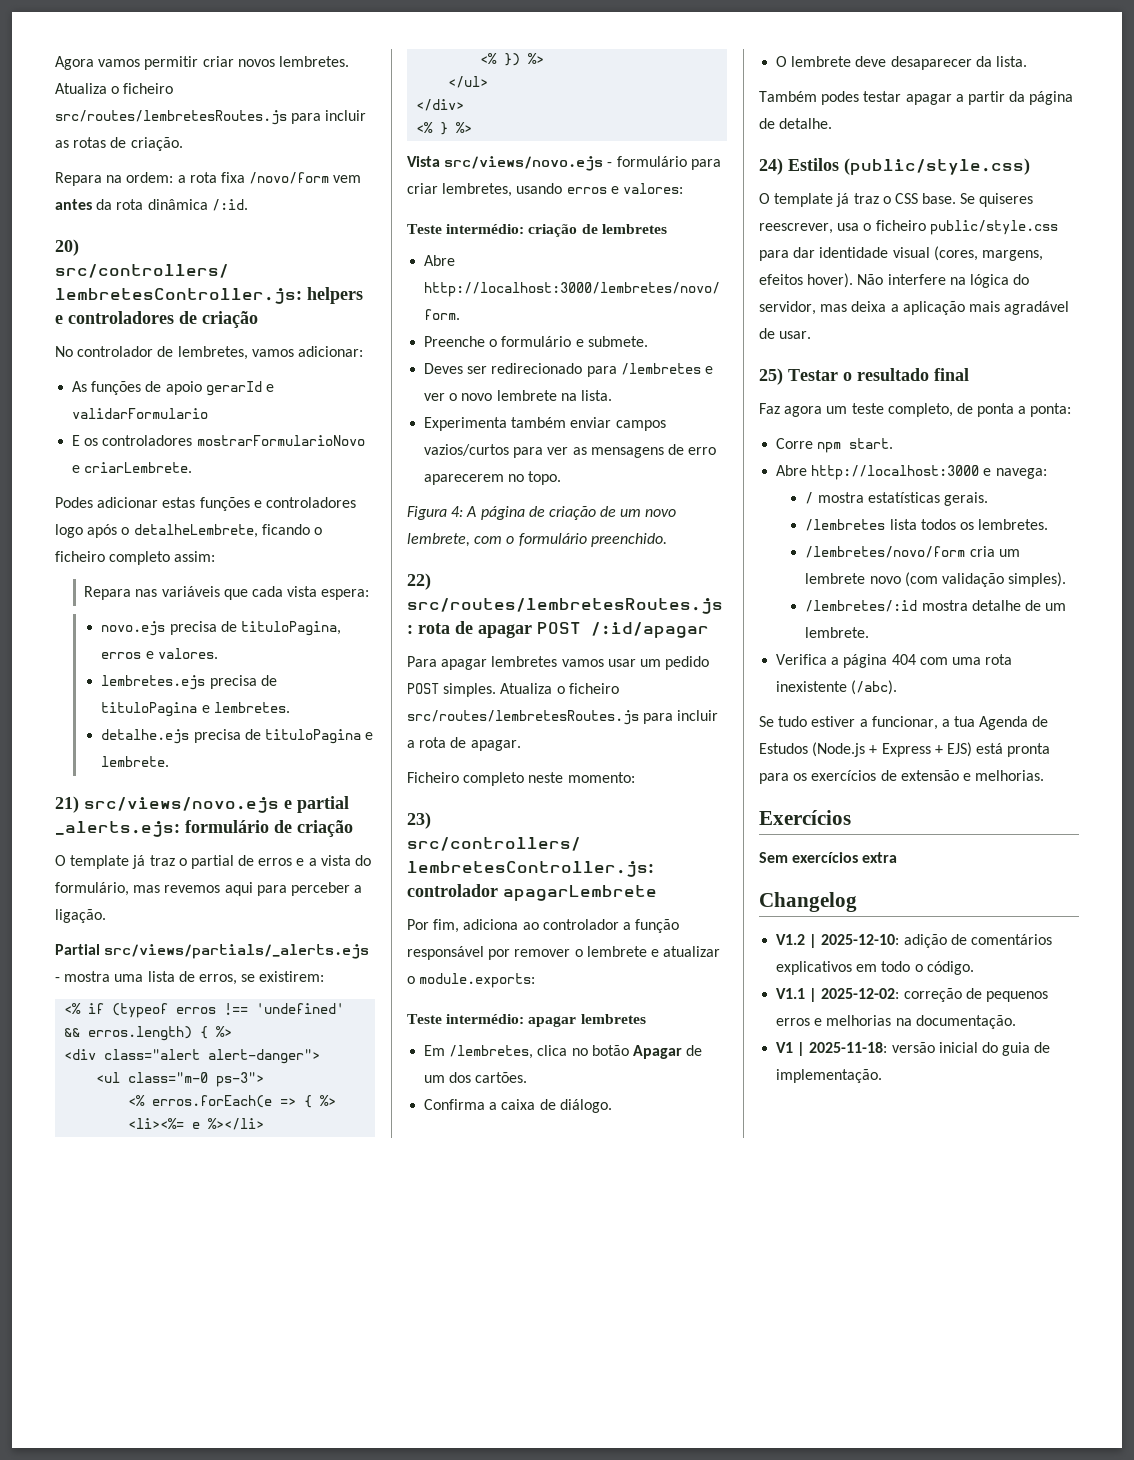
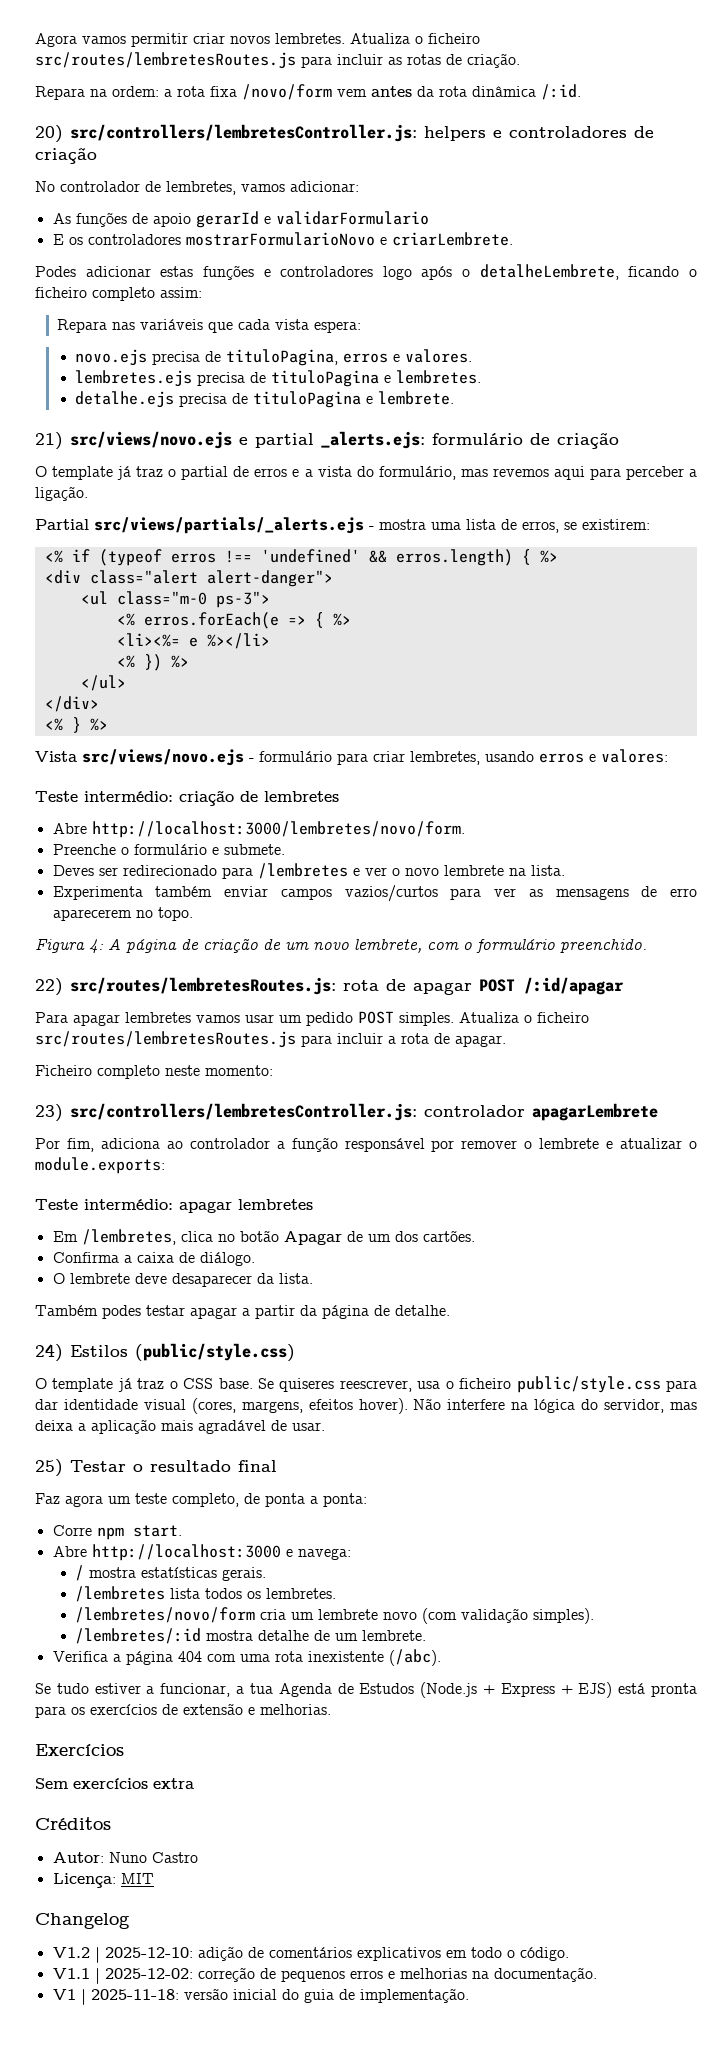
+ Créditos
+ Autor: Nuno Castro
+ Licença: MIT

